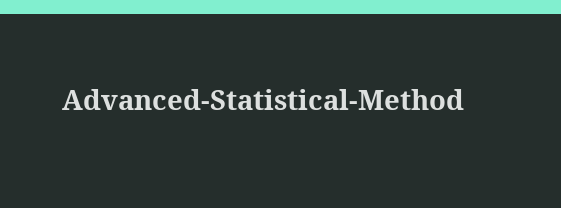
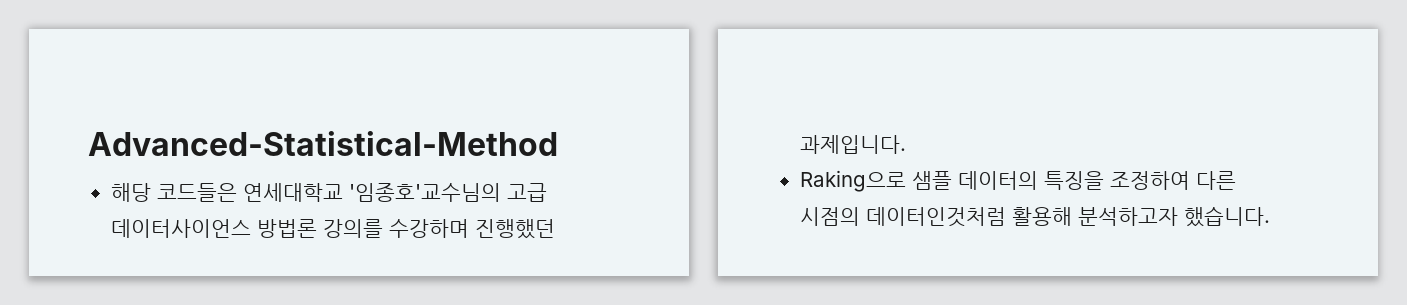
+ 해당 코드들은 연세대학교 '임종호'교수님의 고급 데이터사이언스 방법론 강의를 수강하며 진행했던 과제입니다.
+ Raking으로 샘플 데이터의 특징을 조정하여 다른 시점의 데이터인것처럼 활용해 분석하고자 했습니다.

